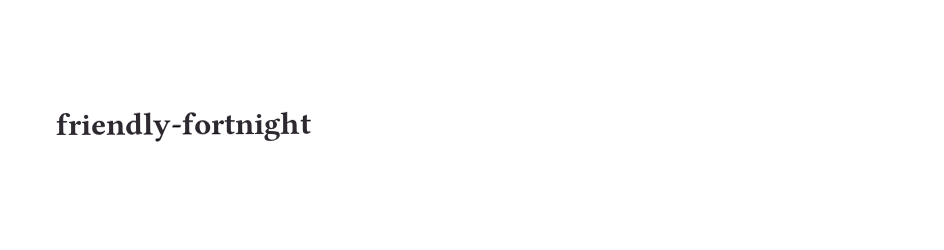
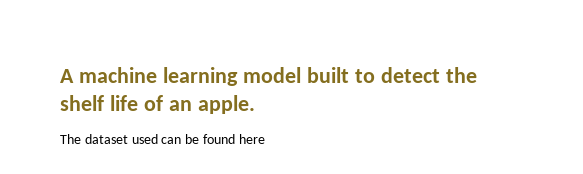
- friendly-fortnight
+ A machine learning model built to detect the shelf life of an apple.
+ The dataset used can be found here

